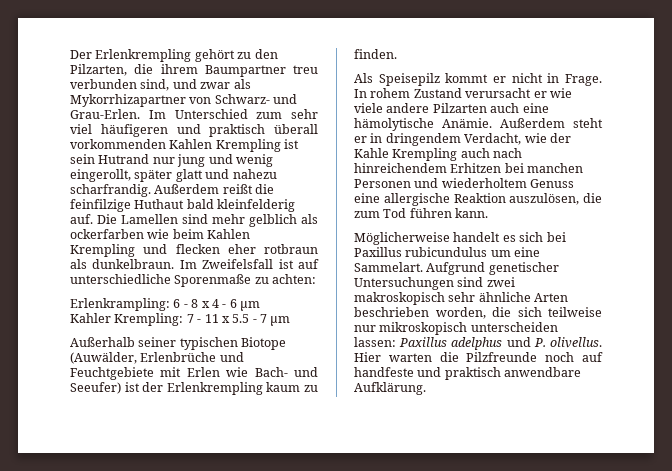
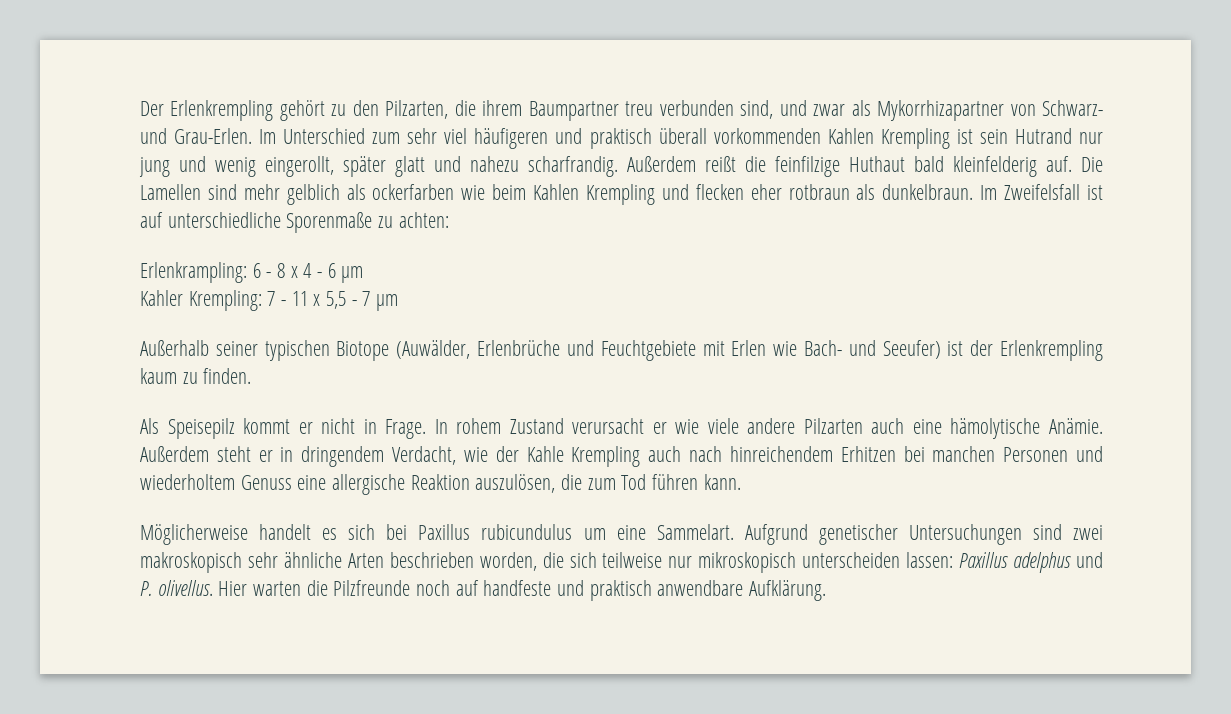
- Kahler Krempling: 7 - 11 x 5.5 - 7 µm
+ Kahler Krempling: 7 - 11 x 5,5 - 7 µm

